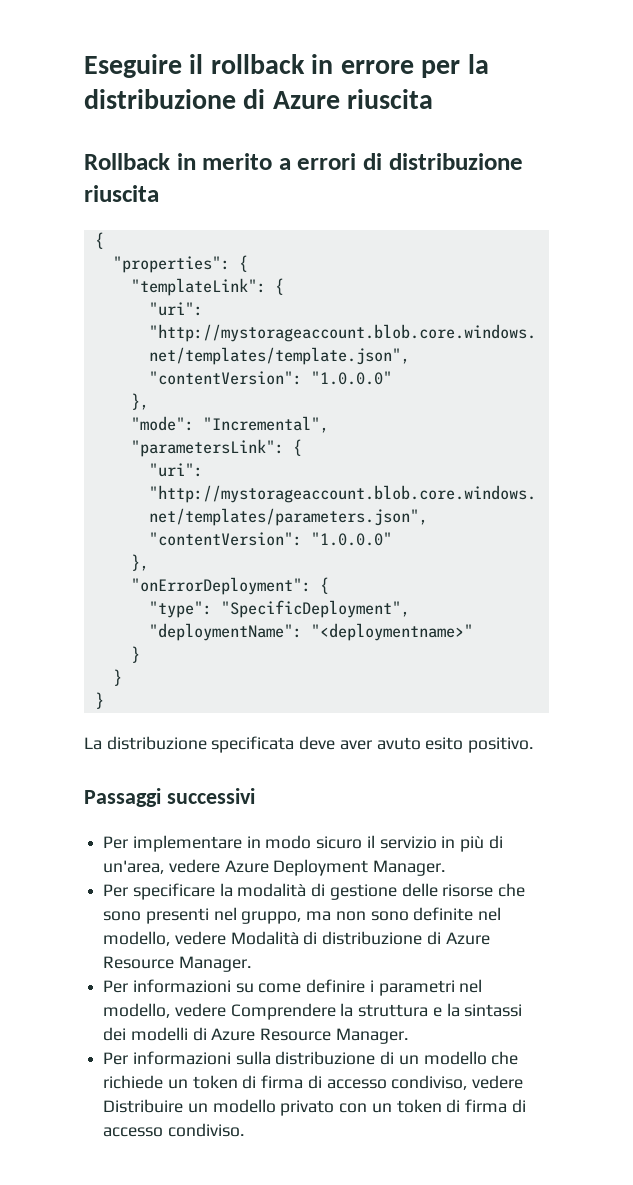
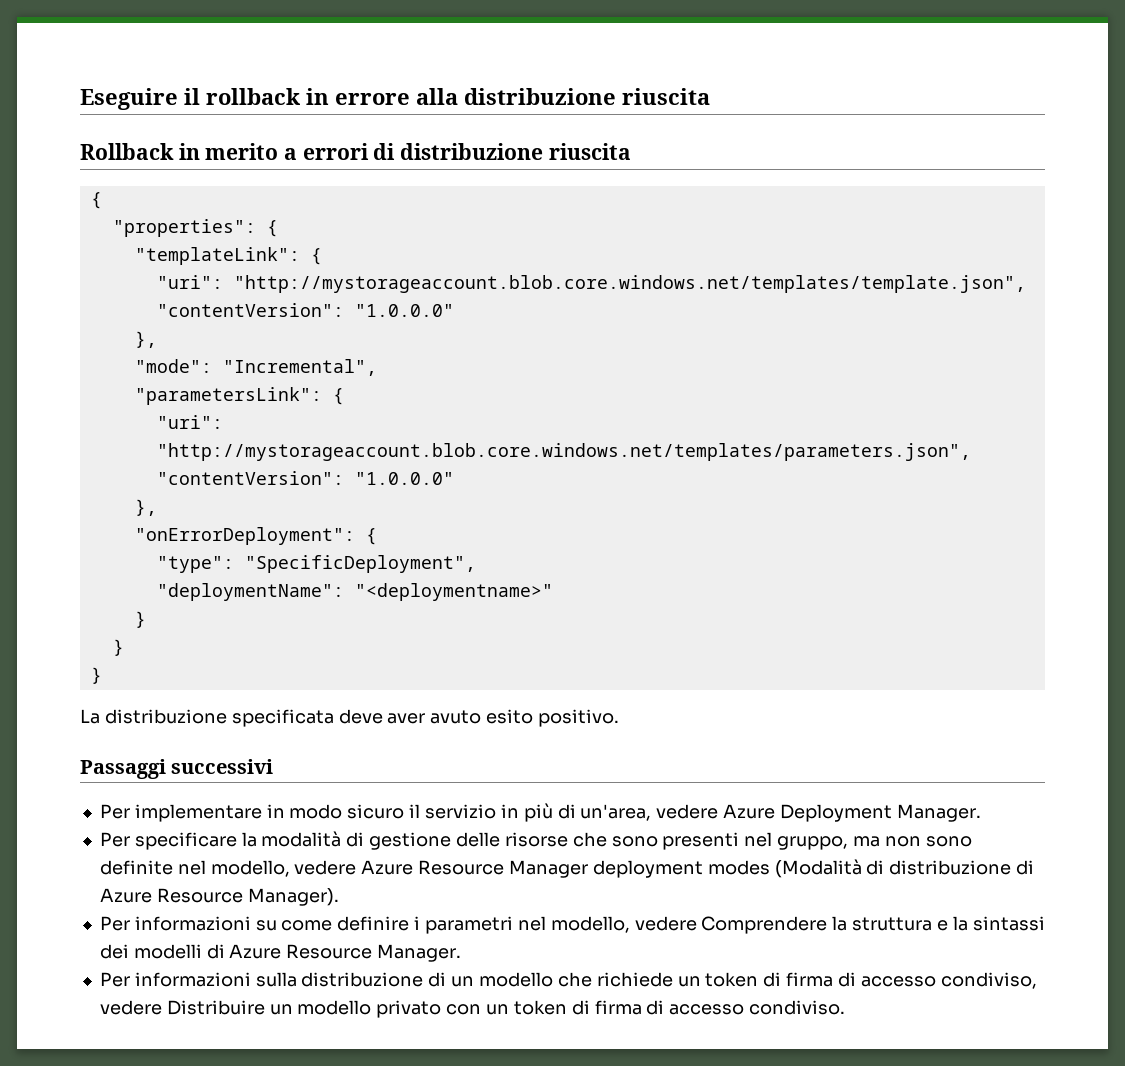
- Eseguire il rollback in errore per la distribuzione di Azure riuscita
+ Eseguire il rollback in errore alla distribuzione riuscita
- Per specificare la modalità di gestione delle risorse che sono presenti nel gruppo, ma non sono definite nel modello, vedere Modalità di distribuzione di Azure Resource Manager.
+ Per specificare la modalità di gestione delle risorse che sono presenti nel gruppo, ma non sono definite nel modello, vedere Azure Resource Manager deployment modes (Modalità di distribuzione di Azure Resource Manager).

